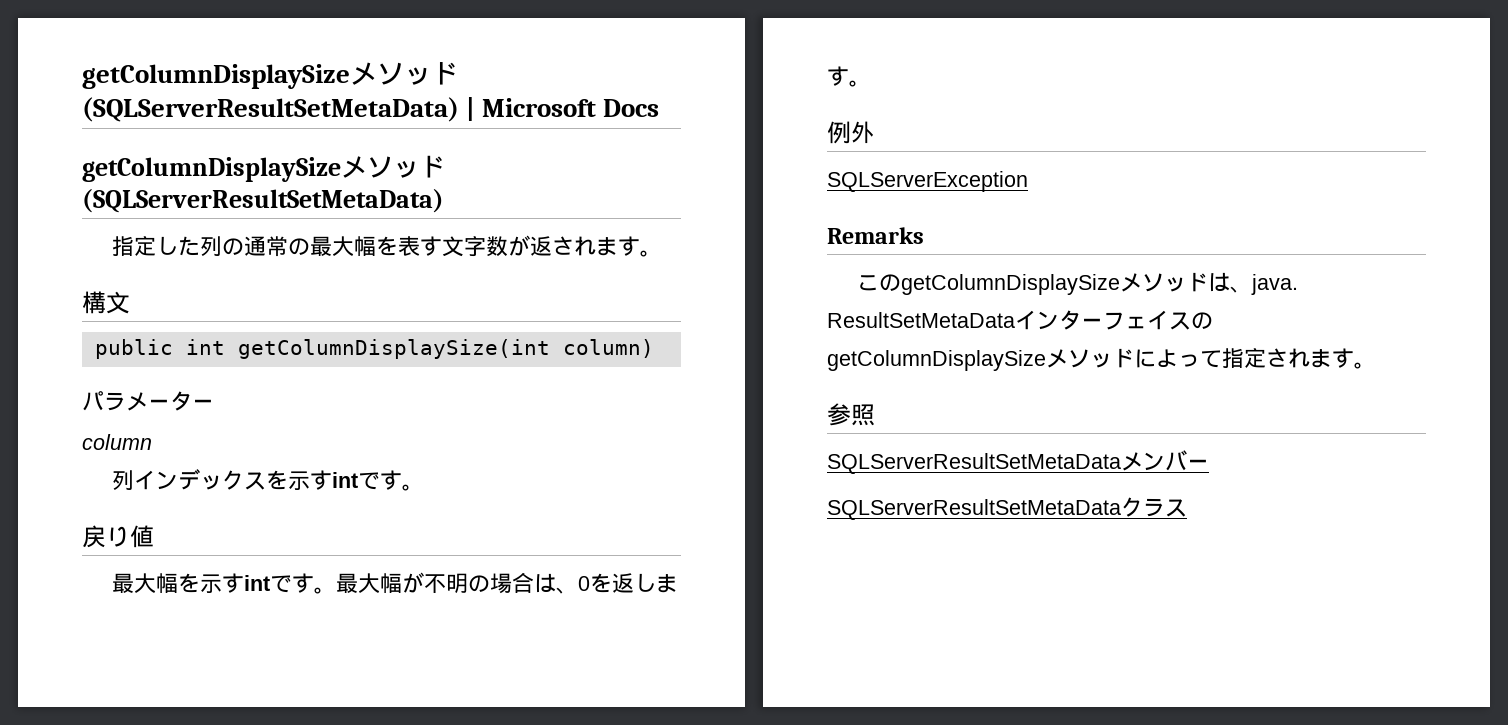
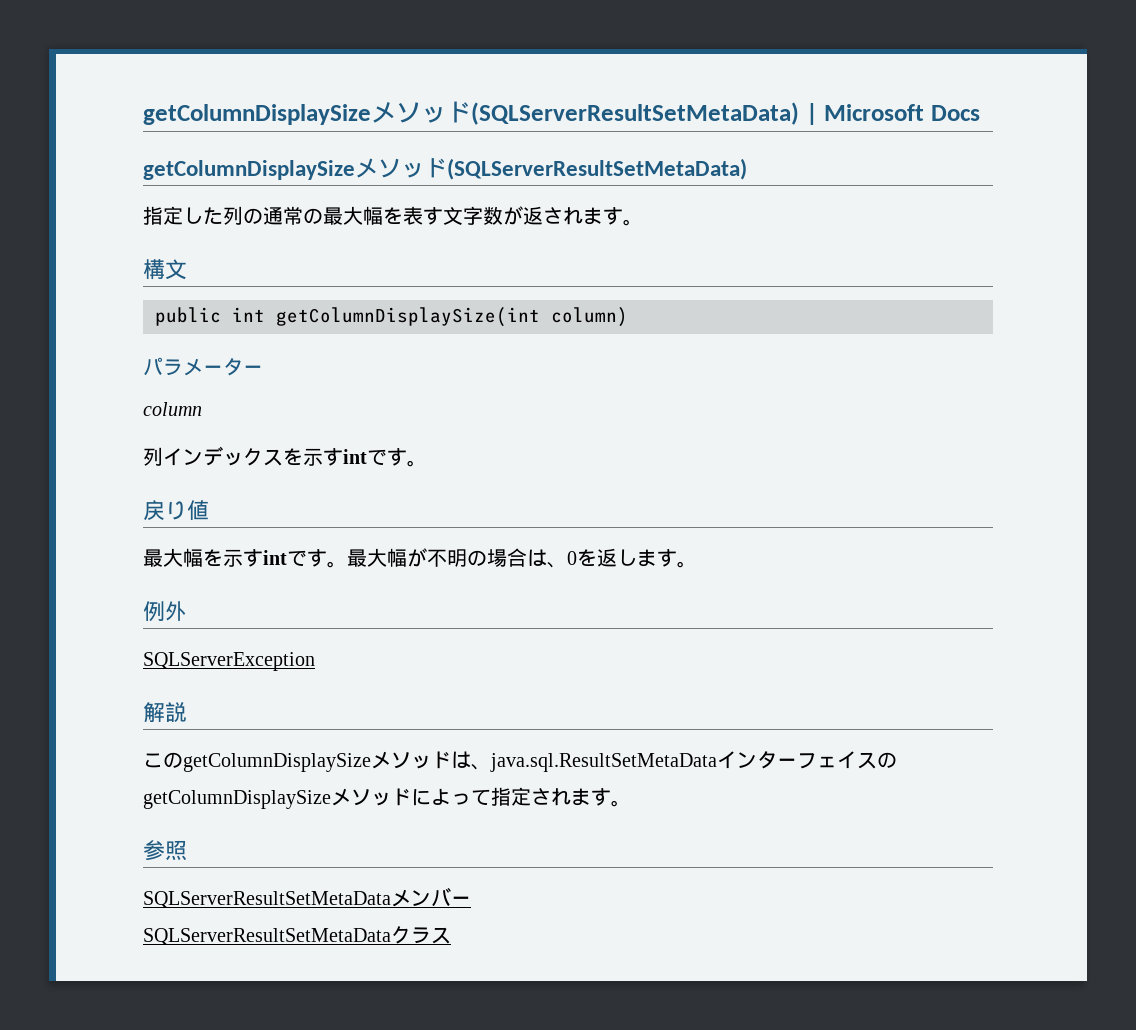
- Remarks
+ 解説
- このgetColumnDisplaySizeメソッドは、java. ResultSetMetaDataインターフェイスのgetColumnDisplaySizeメソッドによって指定されます。
+ このgetColumnDisplaySizeメソッドは、java.sql.ResultSetMetaDataインターフェイスのgetColumnDisplaySizeメソッドによって指定されます。

